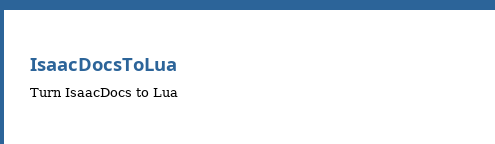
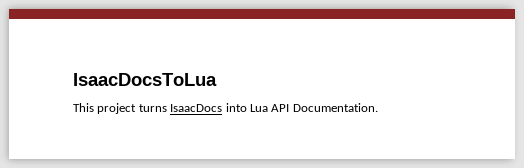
- Turn IsaacDocs to Lua
+ This project turns IsaacDocs into Lua API Documentation.

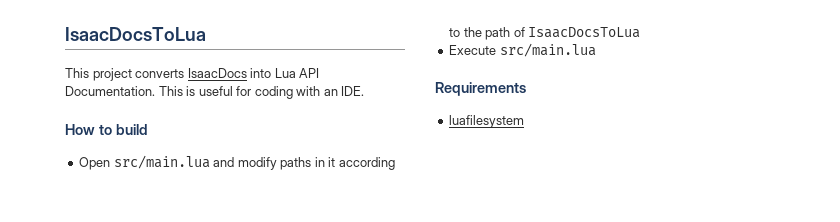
- This project turns IsaacDocs into Lua API Documentation.
+ This project converts IsaacDocs into Lua API Documentation.
+ This is useful for coding with an IDE.
+ How to build
+ Open src/main.lua and modify paths in it according to the path of IsaacDocsToLua
+ Execute src/main.lua
+ Requirements
+ luafilesystem

